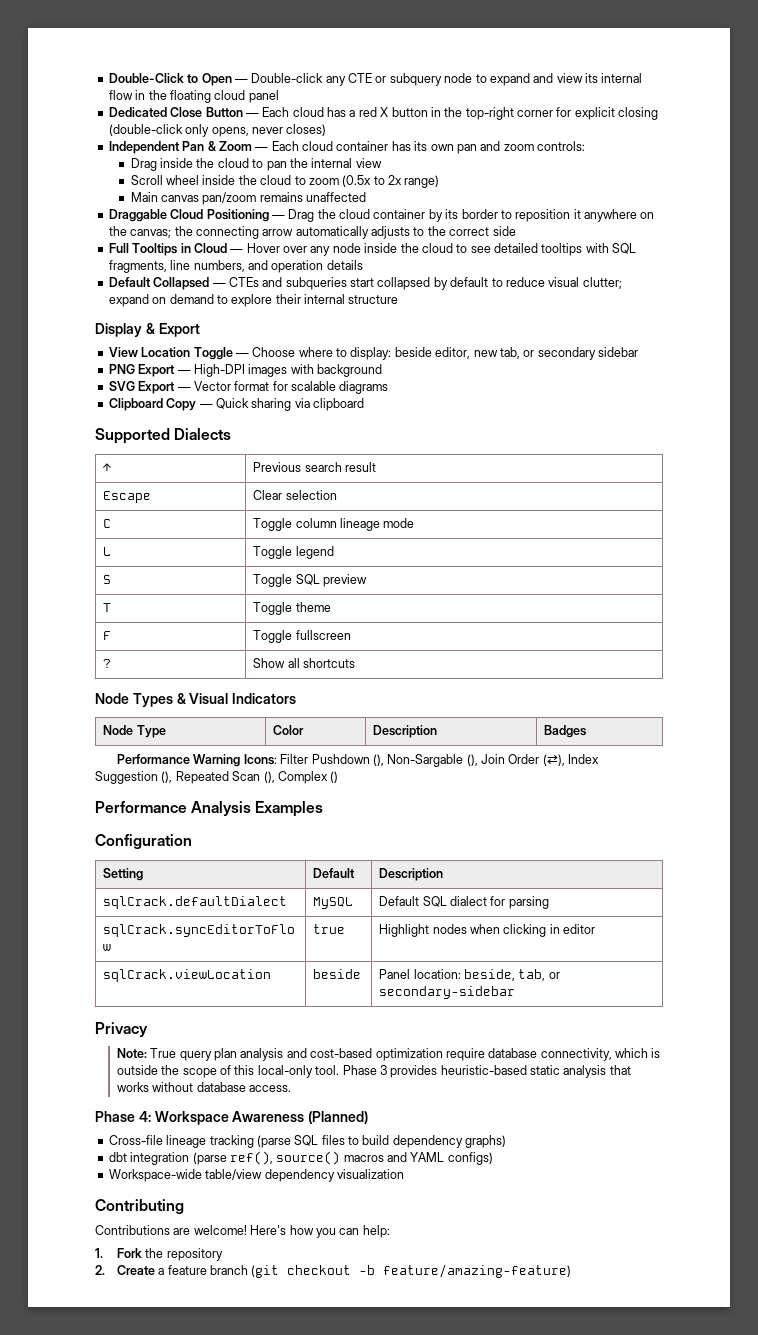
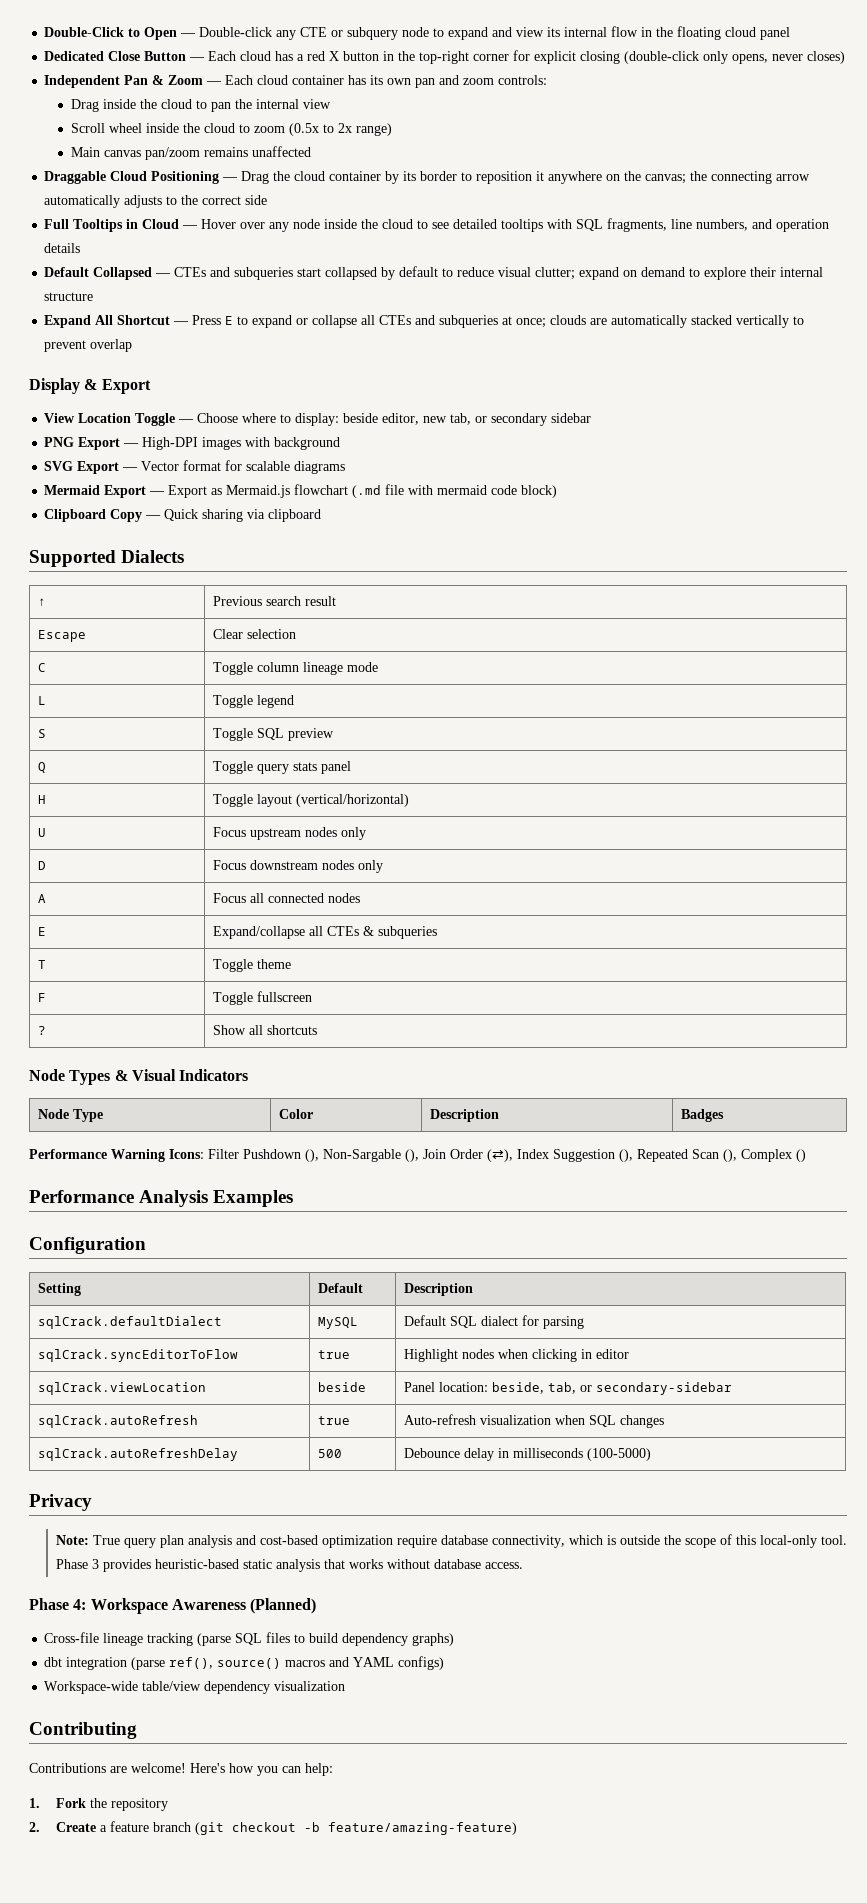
+ Expand All Shortcut — Press E to expand or collapse all CTEs and subqueries at once; clouds are automatically stacked vertically to prevent overlap
+ Mermaid Export — Export as Mermaid.js flowchart (.md file with mermaid code block)
+ Q | Toggle query stats panel
+ H | Toggle layout (vertical/horizontal)
+ U | Focus upstream nodes only
+ D | Focus downstream nodes only
+ A | Focus all connected nodes
+ E | Expand/collapse all CTEs & subqueries
+ sqlCrack.autoRefresh | true | Auto-refresh visualization when SQL changes
+ sqlCrack.autoRefreshDelay | 500 | Debounce delay in milliseconds (100-5000)

